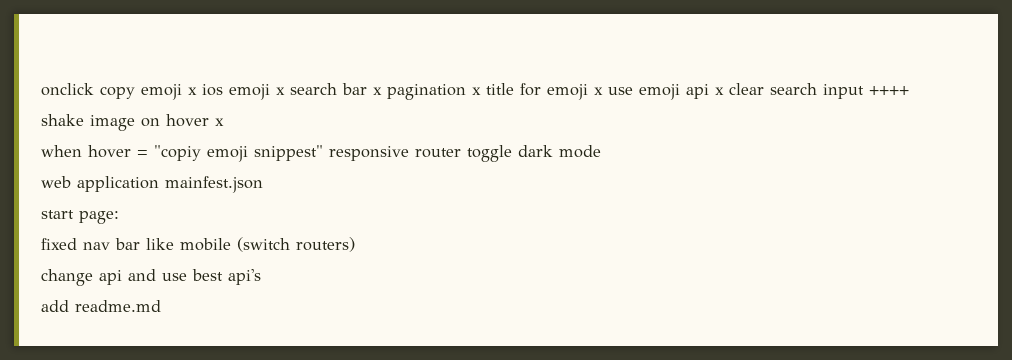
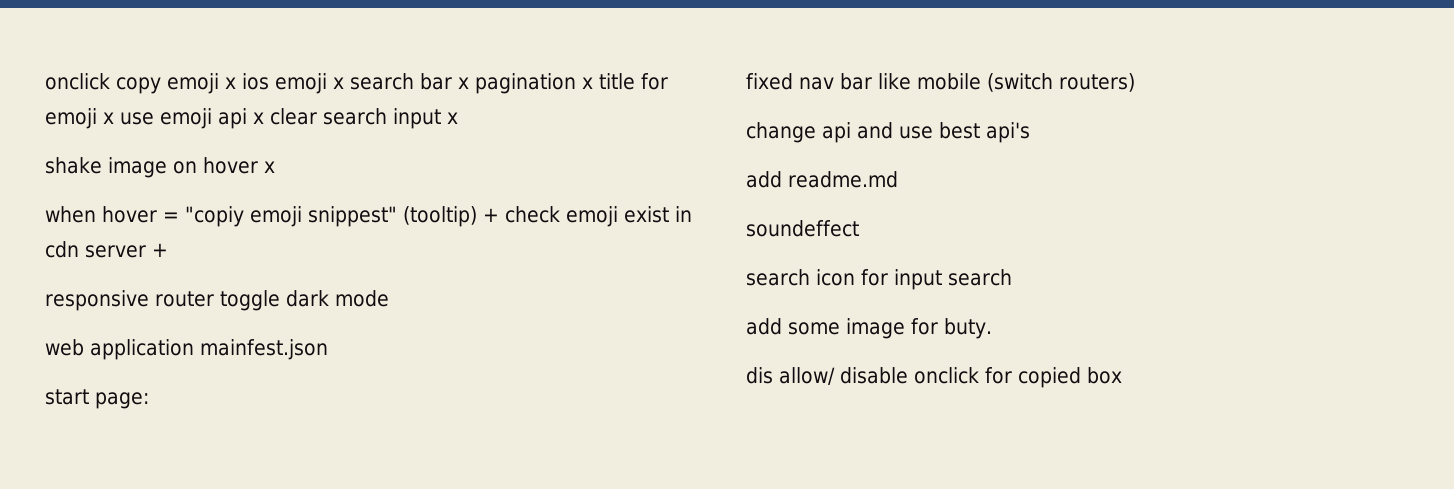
- onclick copy emoji x ios emoji x search bar x pagination x title for emoji x use emoji api x clear search input ++++
+ onclick copy emoji x ios emoji x search bar x pagination x title for emoji x use emoji api x clear search input x
- when hover = "copiy emoji snippest" responsive router toggle dark mode
+ when hover = "copiy emoji snippest" (tooltip) + check emoji exist in cdn server +
+ responsive router toggle dark mode
+ soundeffect
+ search icon for input search
+ add some image for buty.
+ dis allow/ disable onclick for copied box

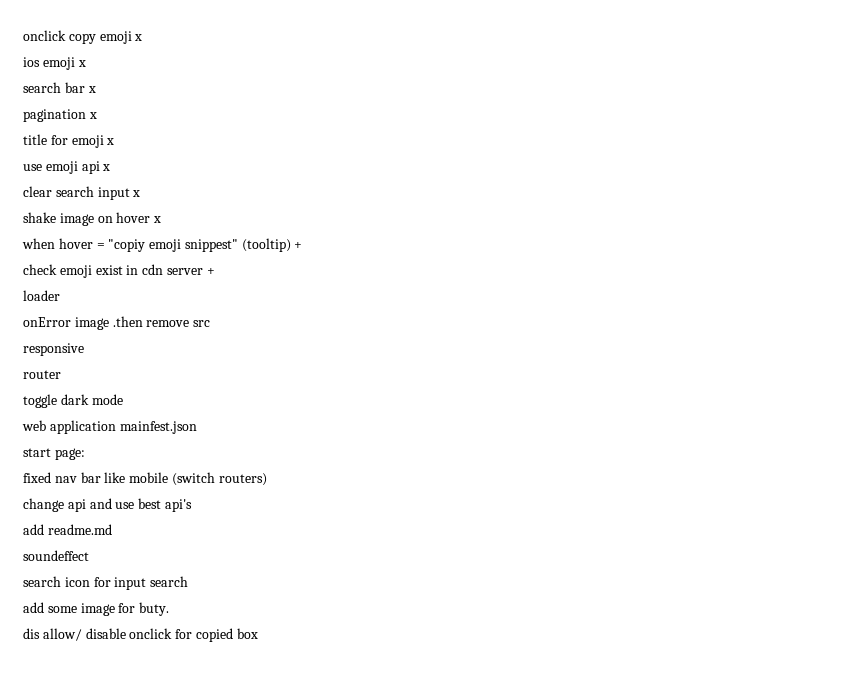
- onclick copy emoji x ios emoji x search bar x pagination x title for emoji x use emoji api x clear search input x
+ onclick copy emoji x
+ ios emoji x
+ search bar x
+ pagination x
+ title for emoji x
+ use emoji api x
+ clear search input x
- when hover = "copiy emoji snippest" (tooltip) + check emoji exist in cdn server +
+ when hover = "copiy emoji snippest" (tooltip) +
+ check emoji exist in cdn server +
+ loader
+ onError image .then remove src
- responsive router toggle dark mode
+ responsive
+ router
+ toggle dark mode

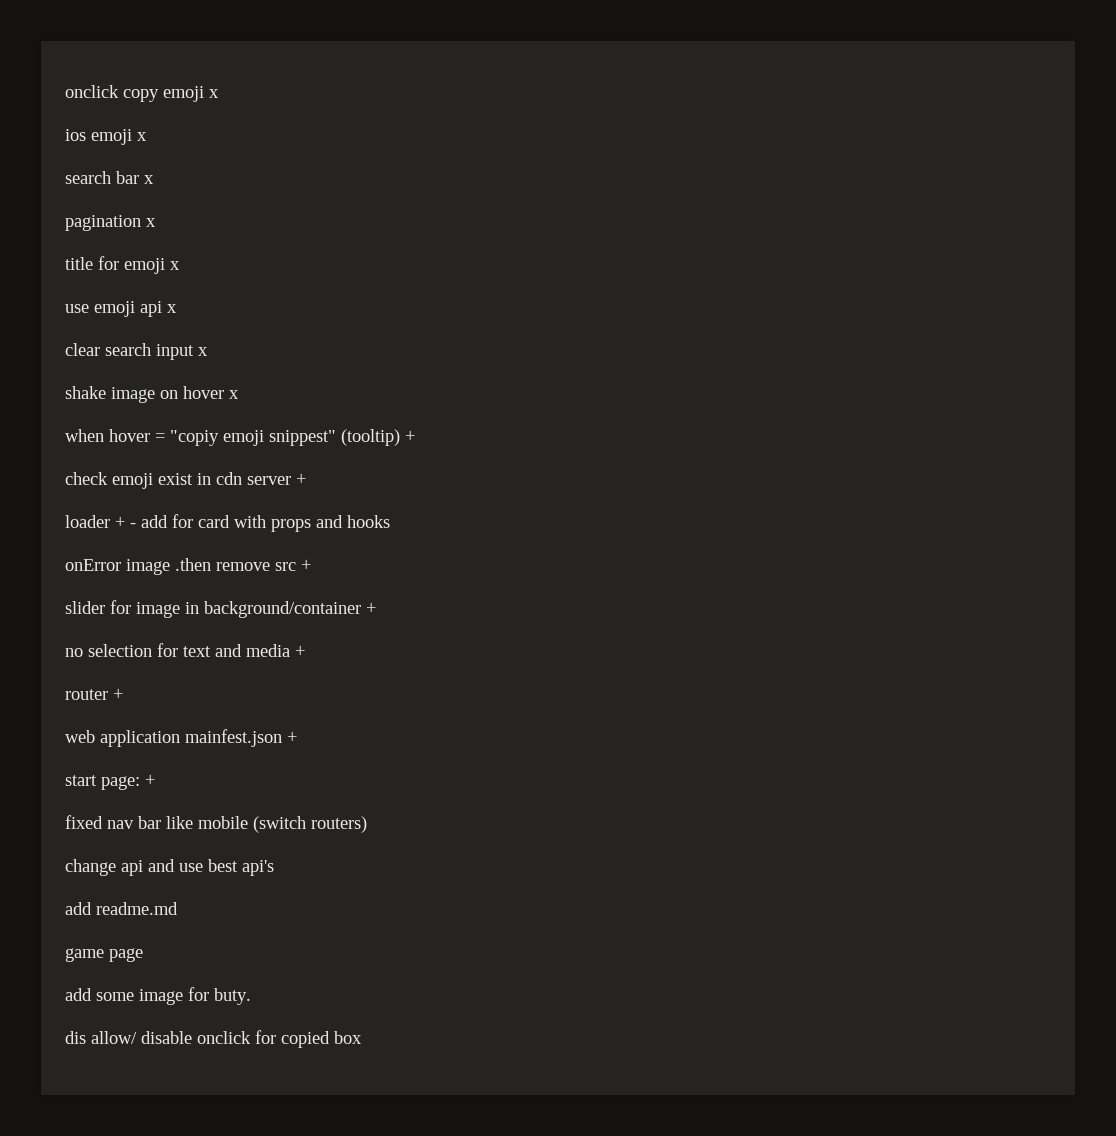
- loader
+ loader + - add for card with props and hooks
- onError image .then remove src
- responsive
- router
- toggle dark mode
+ onError image .then remove src +
+ slider for image in background/container +
+ no selection for text and media +
+ router +
- web application mainfest.json
+ web application mainfest.json +
- start page:
+ start page: +
- soundeffect
- search icon for input search
+ game page

